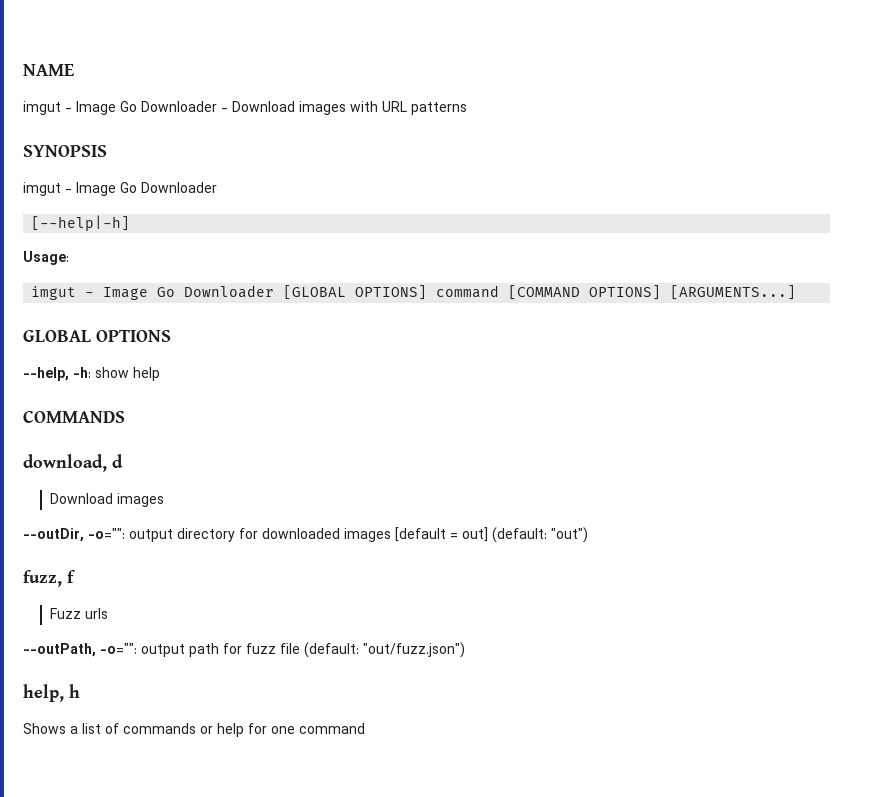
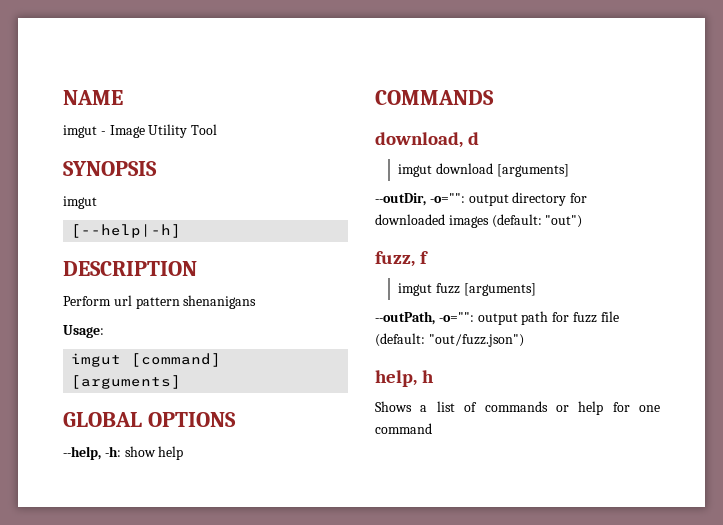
- imgut - Image Go Downloader - Download images with URL patterns
+ imgut - Image Utility Tool
  SYNOPSIS
- imgut - Image Go Downloader
+ imgut
  [--help|-h]
+ DESCRIPTION
+ Perform url pattern shenanigans
  Usage:
- imgut - Image Go Downloader [GLOBAL OPTIONS] command [COMMAND OPTIONS] [ARGUMENTS...]
+ imgut [command] [arguments]
  download, d
- Download images
+ imgut download [arguments]
- --outDir, -o="": output directory for downloaded images [default = out] (default: "out")
+ --outDir, -o="": output directory for downloaded images (default: "out")
- Fuzz urls
+ imgut fuzz [arguments]

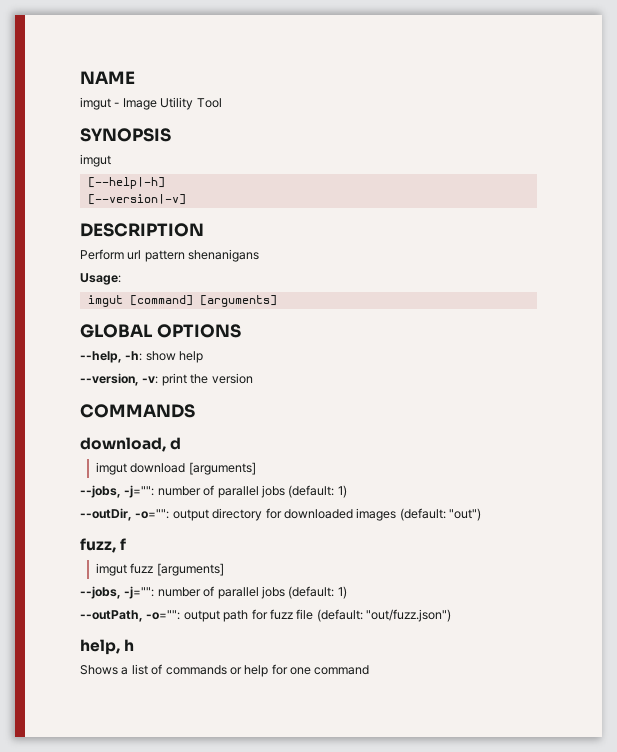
+ [--version|-v]
+ --version, -v: print the version
  imgut download [arguments]
+ --jobs, -j="": number of parallel jobs (default: 1)
  imgut fuzz [arguments]
+ --jobs, -j="": number of parallel jobs (default: 1)

